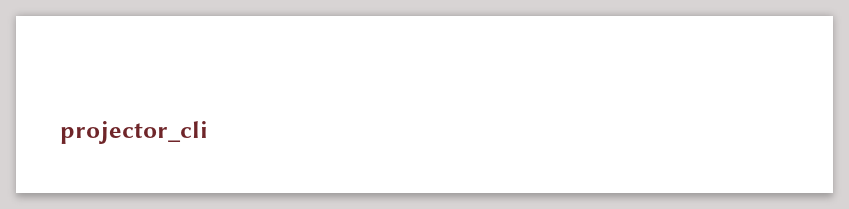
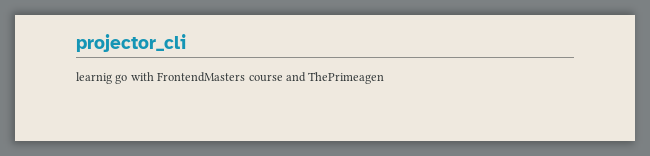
+ learnig go with FrontendMasters course and ThePrimeagen

